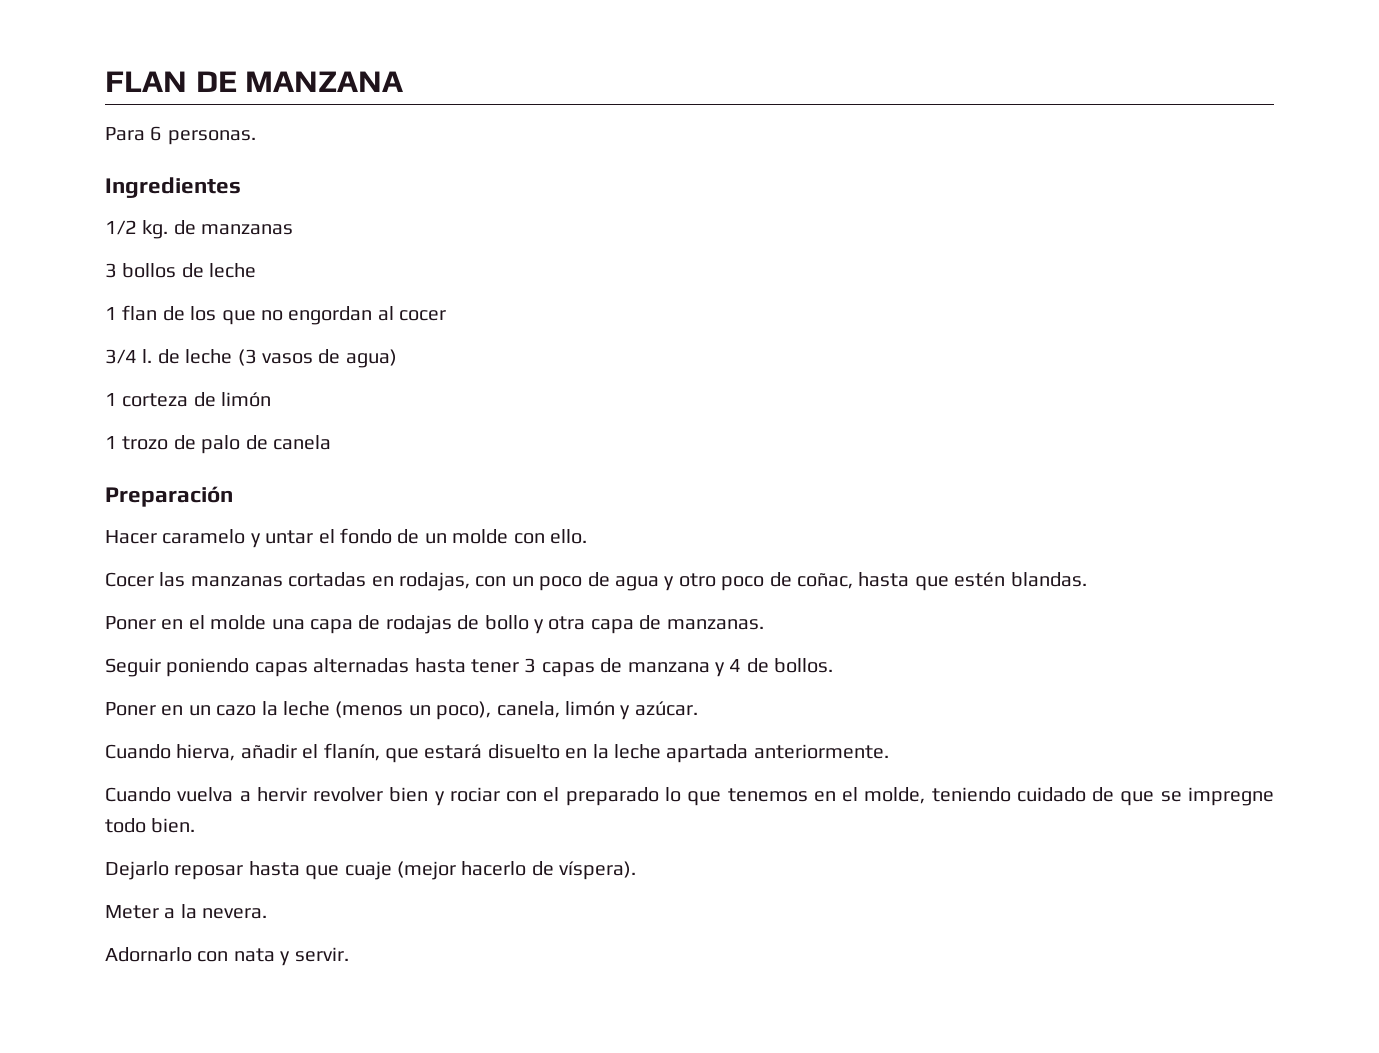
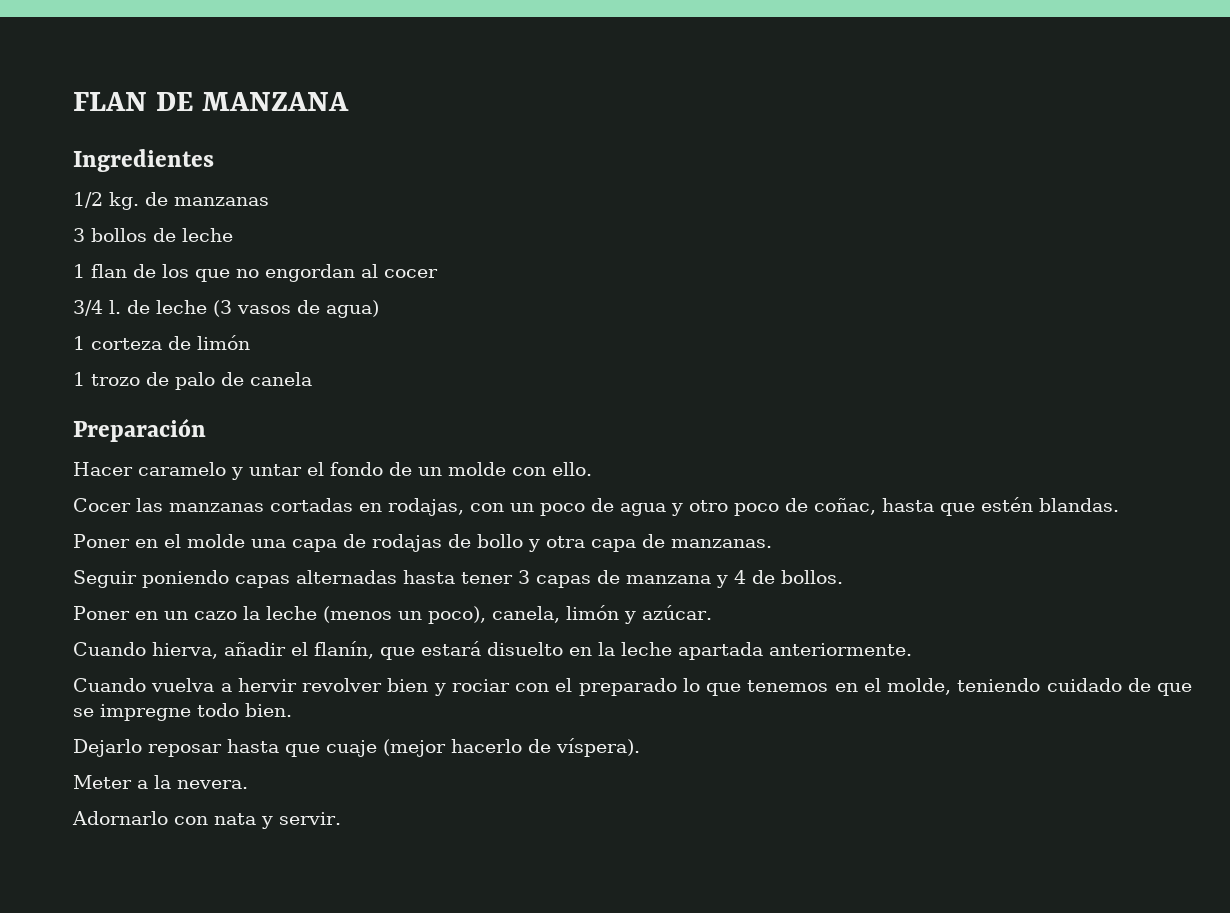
- Para 6 personas.

